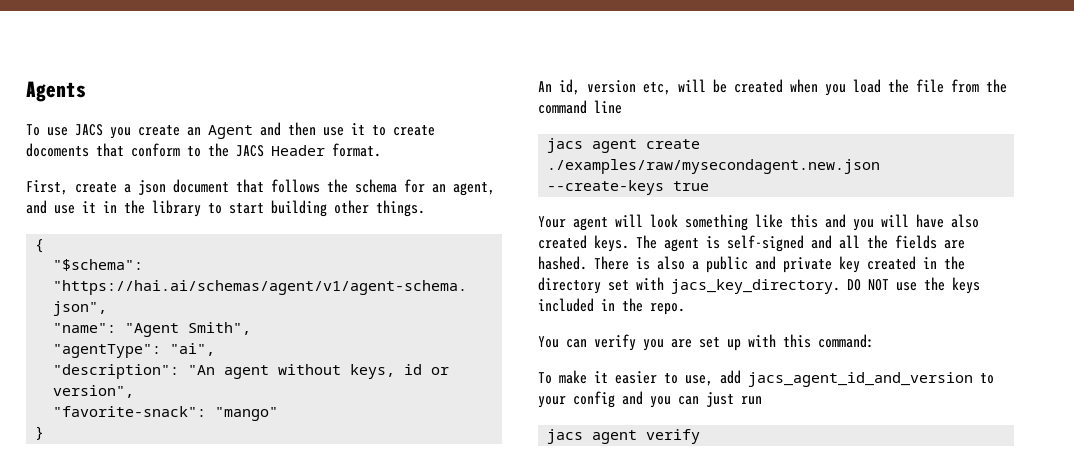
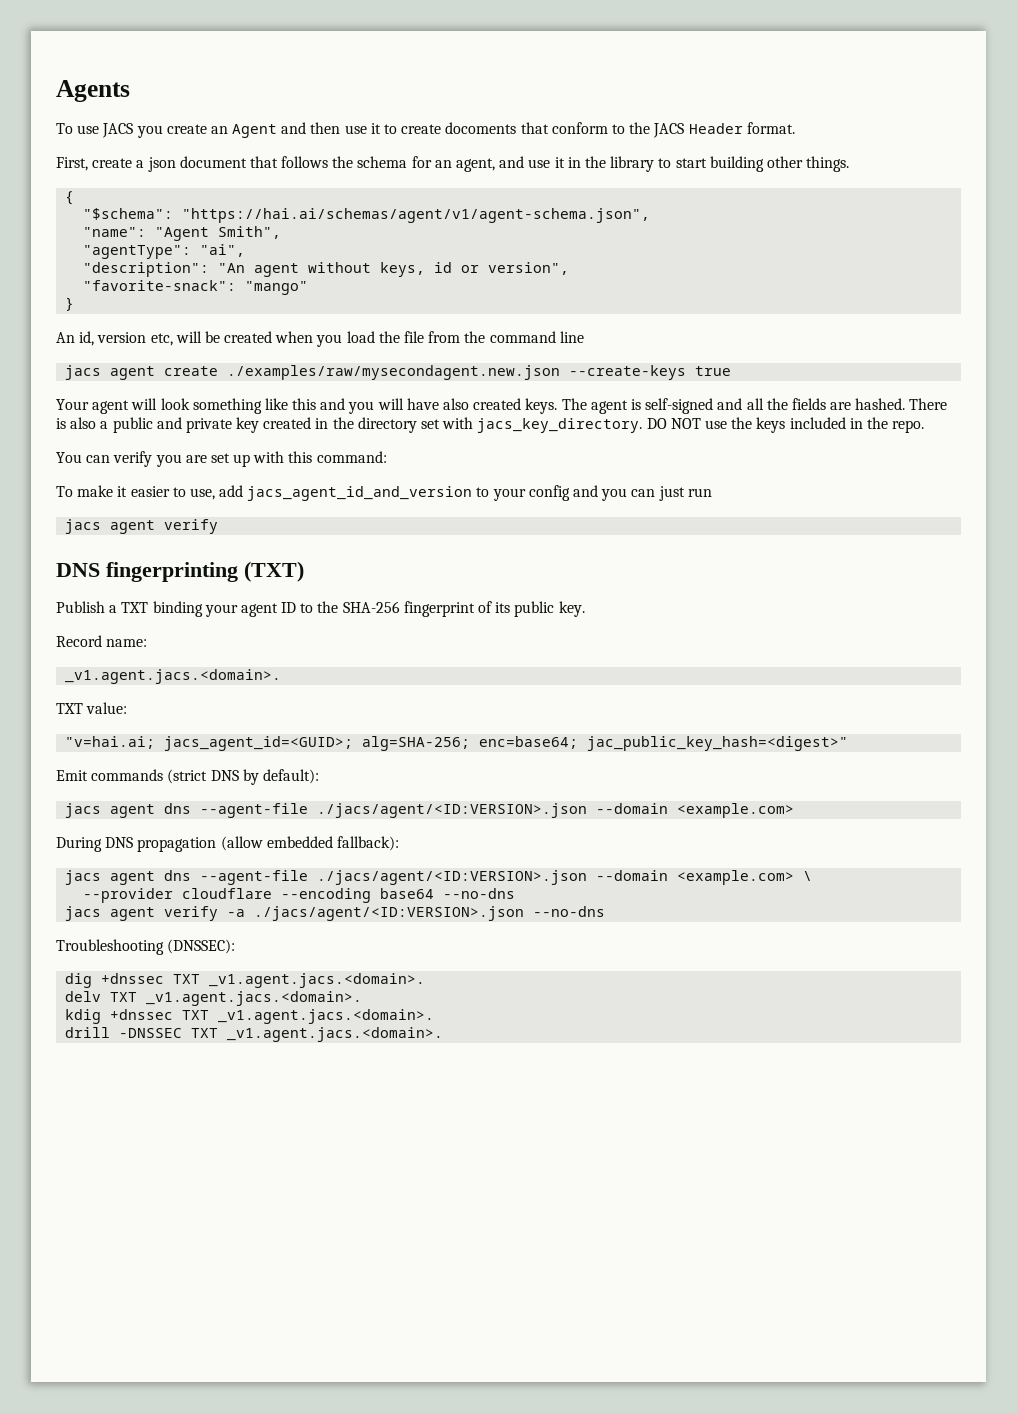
+ DNS fingerprinting (TXT)
+ Publish a TXT binding your agent ID to the SHA-256 fingerprint of its public key.
+ Record name:
+ _v1.agent.jacs.<domain>.
+ TXT value:
+ "v=hai.ai; jacs_agent_id=<GUID>; alg=SHA-256; enc=base64; jac_public_key_hash=<digest>"
+ Emit commands (strict DNS by default):
+ jacs agent dns --agent-file ./jacs/agent/<ID:VERSION>.json --domain <example.com>
+ During DNS propagation (allow embedded fallback):
+ jacs agent dns --agent-file ./jacs/agent/<ID:VERSION>.json --domain <example.com> \
+ --provider cloudflare --encoding base64 --no-dns
+ jacs agent verify -a ./jacs/agent/<ID:VERSION>.json --no-dns
+ Troubleshooting (DNSSEC):
+ dig +dnssec TXT _v1.agent.jacs.<domain>.
+ delv TXT _v1.agent.jacs.<domain>.
+ kdig +dnssec TXT _v1.agent.jacs.<domain>.
+ drill -DNSSEC TXT _v1.agent.jacs.<domain>.

